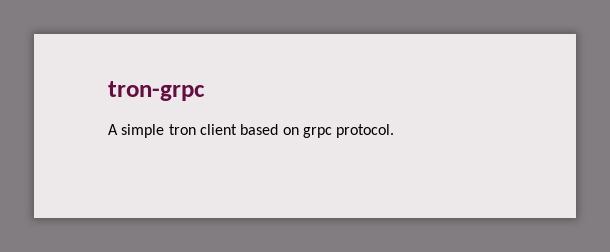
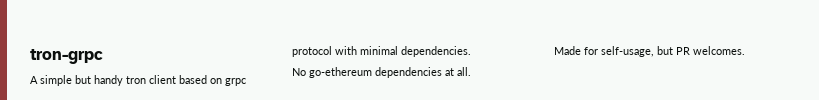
- A simple tron client based on grpc protocol.
+ A simple but handy tron client based on grpc protocol with minimal dependencies.
+ No go-ethereum dependencies at all.
+ Made for self-usage, but PR welcomes.

